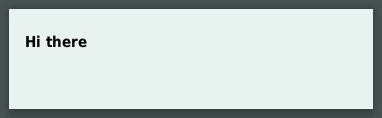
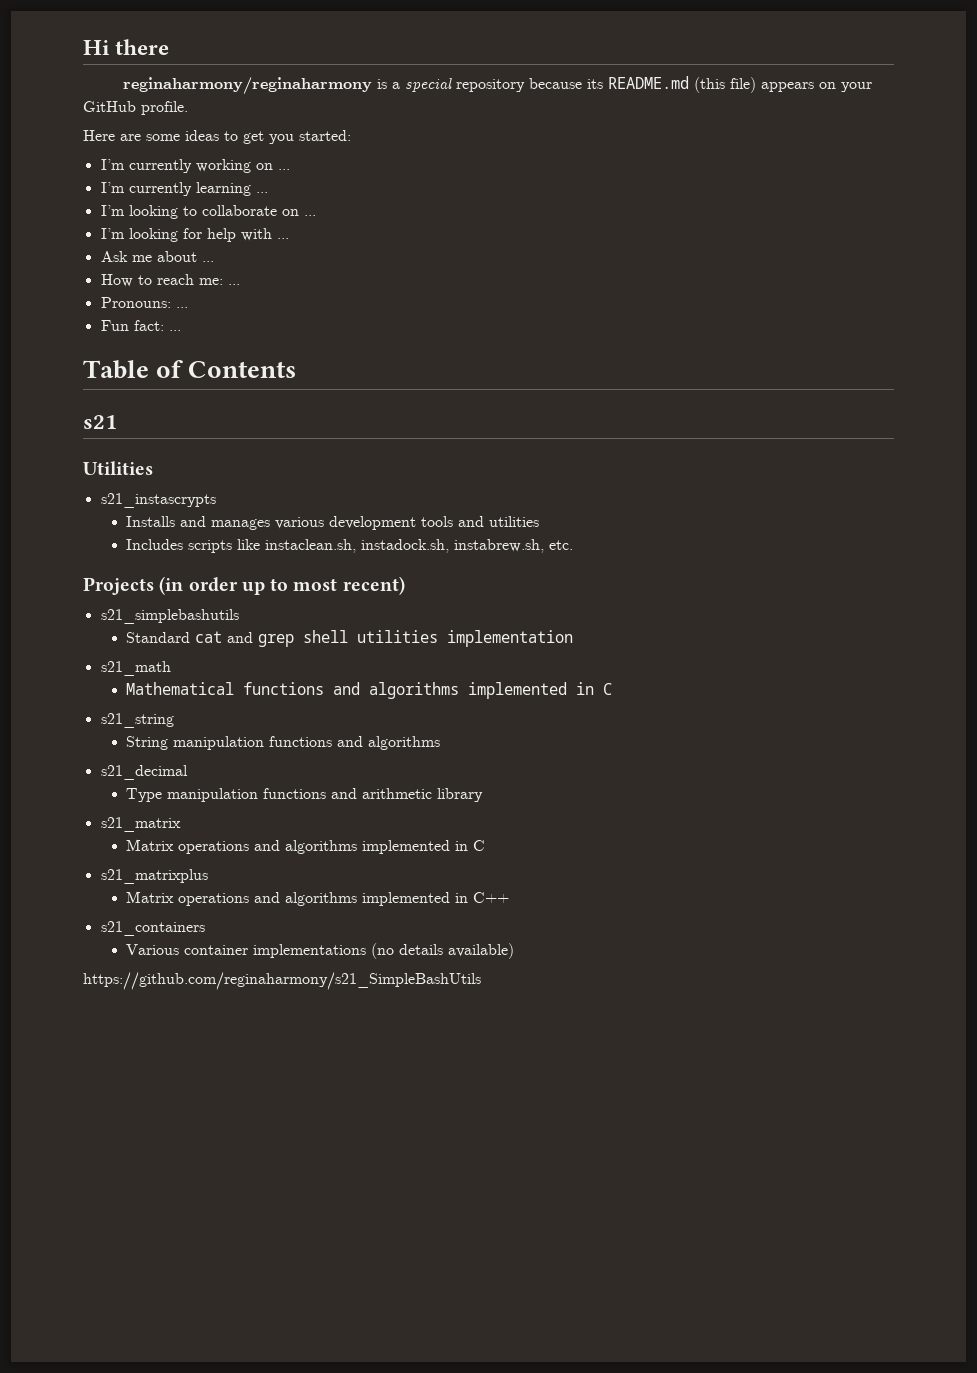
+ reginaharmony/reginaharmony is a special repository because its README.md (this file) appears on your GitHub profile.
+ Here are some ideas to get you started:
+ I’m currently working on ...
+ I’m currently learning ...
+ I’m looking to collaborate on ...
+ I’m looking for help with ...
+ Ask me about ...
+ How to reach me: ...
+ Pronouns: ...
+ Fun fact: ...
+ Table of Contents
+ s21
+ Utilities
+ s21_instascrypts
+ Installs and manages various development tools and utilities
+ Includes scripts like instaclean.sh, instadock.sh, instabrew.sh, etc.
+ Projects (in order up to most recent)
+ s21_simplebashutils
+ Standard cat and grep shell utilities implementation
+ s21_math
+ Mathematical functions and algorithms implemented in C
+ s21_string
+ String manipulation functions and algorithms
+ s21_decimal
+ Type manipulation functions and arithmetic library
+ s21_matrix
+ Matrix operations and algorithms implemented in C
+ s21_matrixplus
+ Matrix operations and algorithms implemented in C++
+ s21_containers
+ Various container implementations (no details available)
+ https://github.com/reginaharmony/s21_SimpleBashUtils

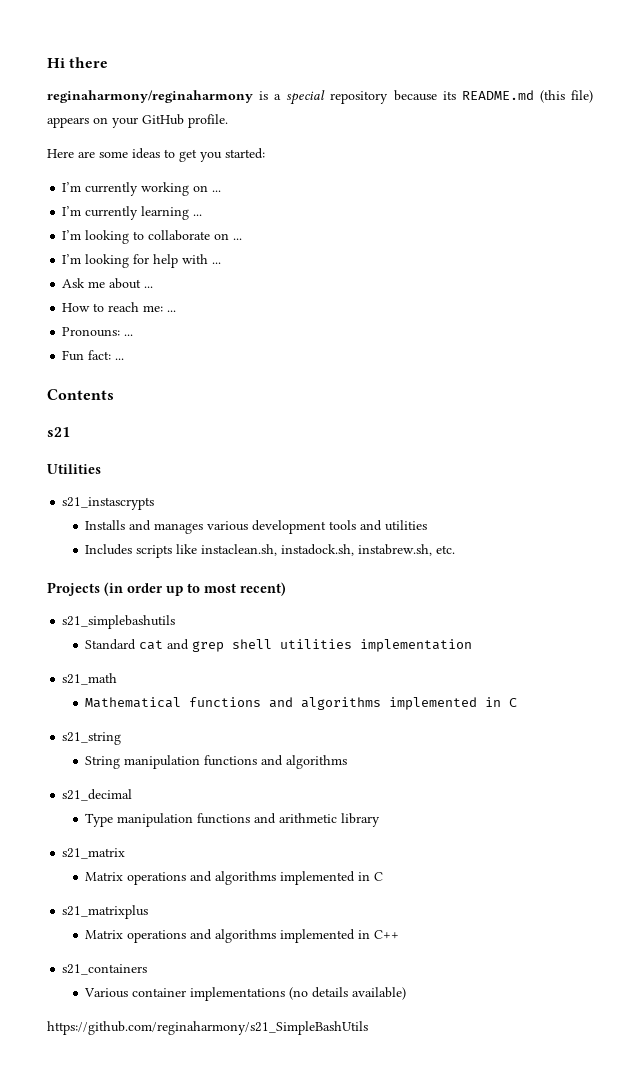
- Table of Contents
+ Contents

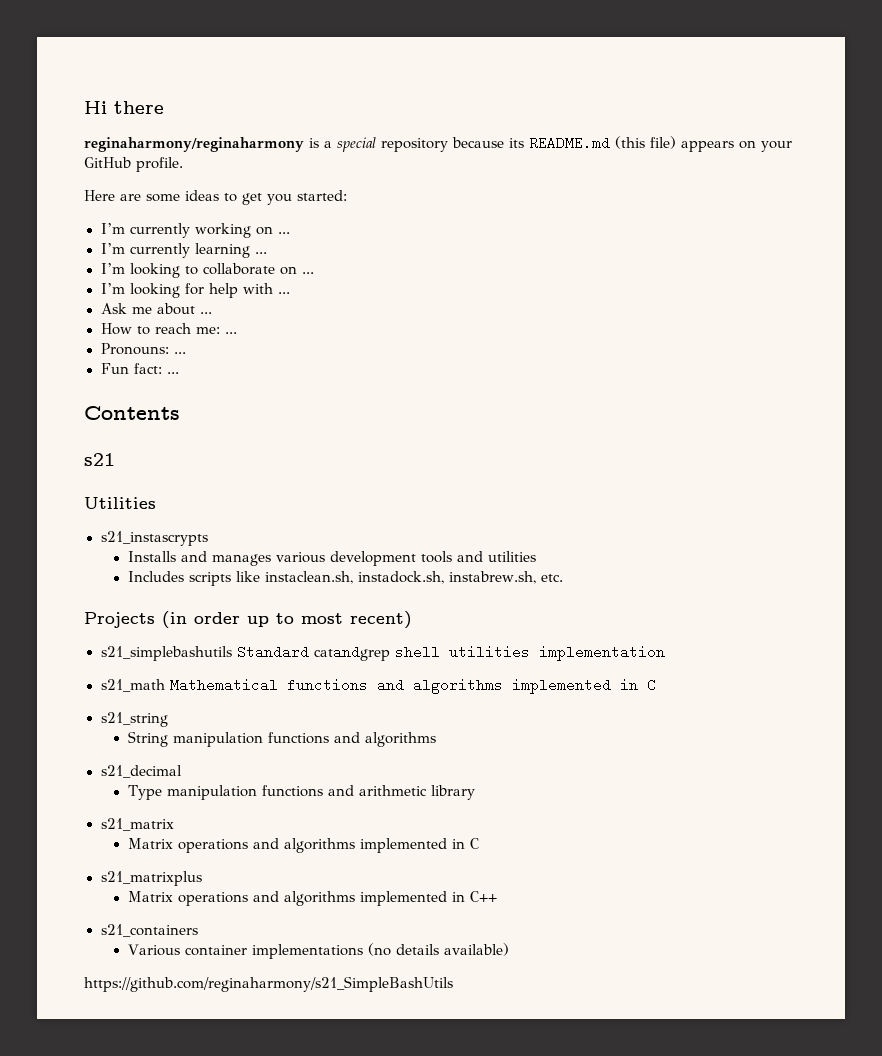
- s21_simplebashutils
- Standard cat and grep shell utilities implementation
+ s21_simplebashutils Standard catandgrep shell utilities implementation
- s21_math
- Mathematical functions and algorithms implemented in C
+ s21_math Mathematical functions and algorithms implemented in C

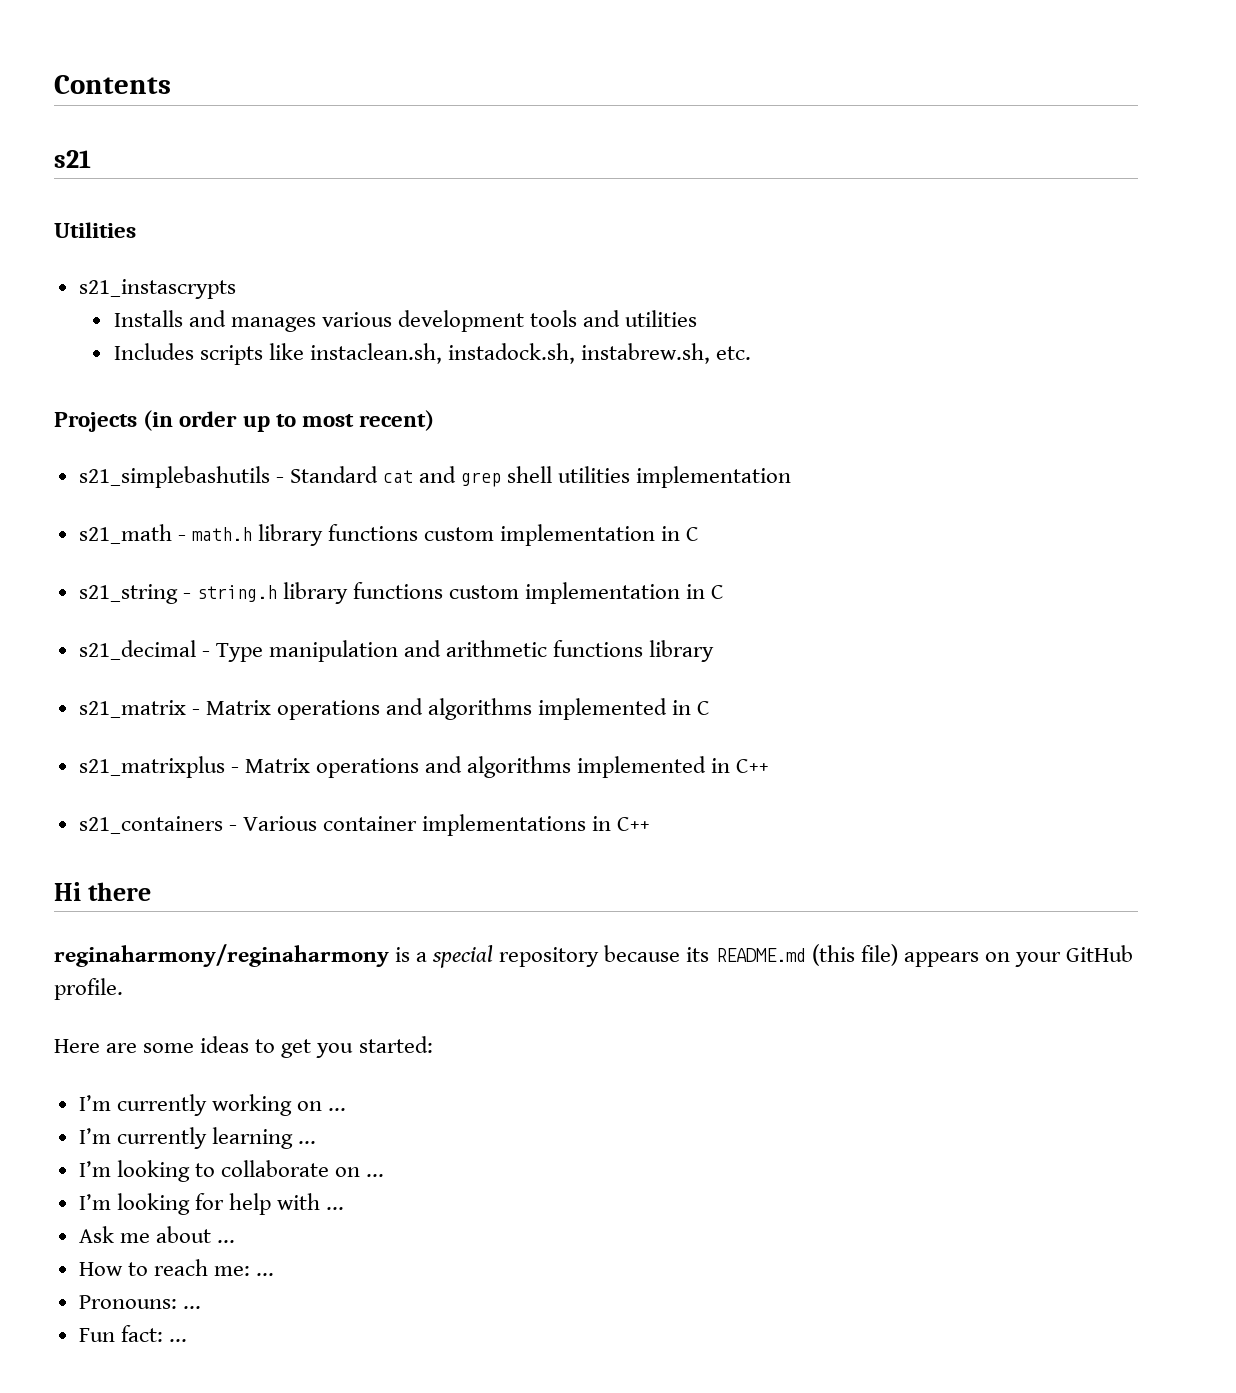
+ Contents
+ s21
+ Utilities
+ s21_instascrypts
+ Installs and manages various development tools and utilities
+ Includes scripts like instaclean.sh, instadock.sh, instabrew.sh, etc.
+ Projects (in order up to most recent)
+ s21_simplebashutils - Standard cat and grep shell utilities implementation
+ s21_math - math.h library functions custom implementation in C
+ s21_string - string.h library functions custom implementation in C
+ s21_decimal - Type manipulation and arithmetic functions library
+ s21_matrix - Matrix operations and algorithms implemented in C
+ s21_matrixplus - Matrix operations and algorithms implemented in C++
+ s21_containers - Various container implementations in C++
- Contents
- s21
- Utilities
- s21_instascrypts
- Installs and manages various development tools and utilities
- Includes scripts like instaclean.sh, instadock.sh, instabrew.sh, etc.
- Projects (in order up to most recent)
- s21_simplebashutils Standard catandgrep shell utilities implementation
- s21_math Mathematical functions and algorithms implemented in C
- s21_string
- String manipulation functions and algorithms
- s21_decimal
- Type manipulation functions and arithmetic library
- s21_matrix
- Matrix operations and algorithms implemented in C
- s21_matrixplus
- Matrix operations and algorithms implemented in C++
- s21_containers
- Various container implementations (no details available)
- https://github.com/reginaharmony/s21_SimpleBashUtils

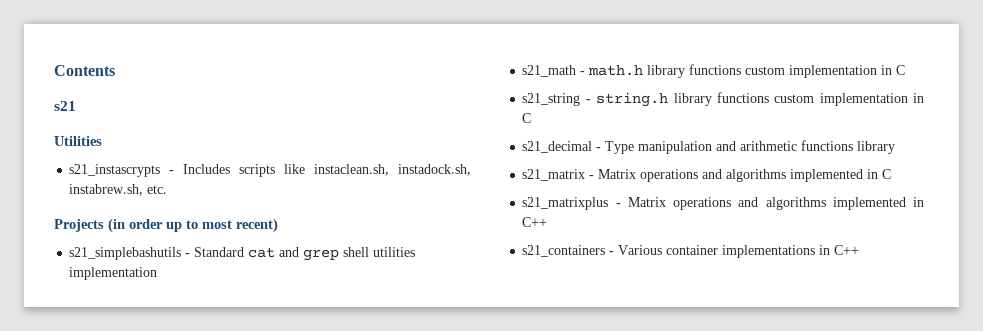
- s21_instascrypts
- Installs and manages various development tools and utilities
- Includes scripts like instaclean.sh, instadock.sh, instabrew.sh, etc.
+ s21_instascrypts - Includes scripts like instaclean.sh, instadock.sh, instabrew.sh, etc.
- Hi there
- reginaharmony/reginaharmony is a special repository because its README.md (this file) appears on your GitHub profile.
- Here are some ideas to get you started:
- I’m currently working on ...
- I’m currently learning ...
- I’m looking to collaborate on ...
- I’m looking for help with ...
- Ask me about ...
- How to reach me: ...
- Pronouns: ...
- Fun fact: ...

